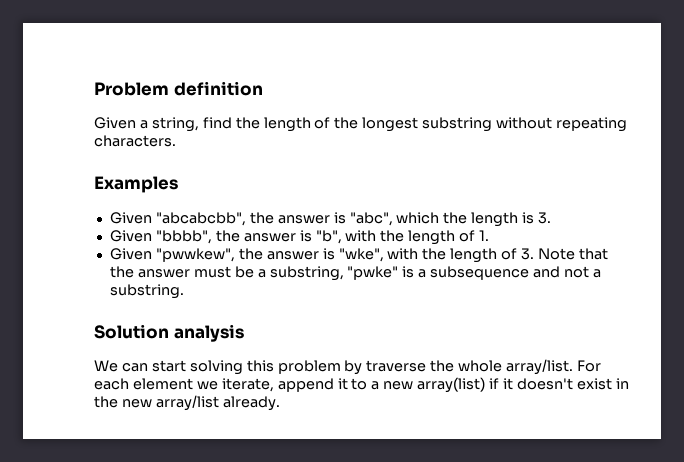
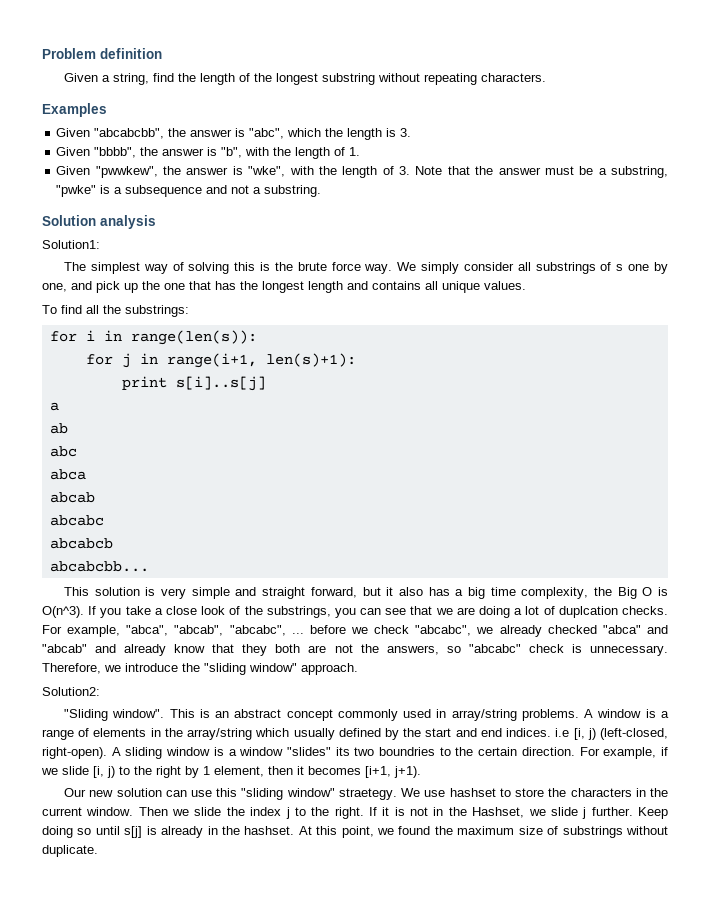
- We can start solving this problem by traverse the whole array/list. For each element we iterate, append it to a new array(list) if it doesn't exist in the new array/list already.
+ Solution1:
+ The simplest way of solving this is the brute force way. We simply consider all substrings of s one by one, and pick up the one that has the longest length and contains all unique values.
+ To find all the substrings:
+ for i in range(len(s)):
+ for j in range(i+1, len(s)+1):
+ print s[i]..s[j]
+ a
+ ab
+ abc
+ abca
+ abcab
+ abcabc
+ abcabcb
+ abcabcbb...
+ This solution is very simple and straight forward, but it also has a big time complexity, the Big O is O(n^3). If you take a close look of the substrings, you can see that we are doing a lot of duplcation checks. For example, "abca", "abcab", "abcabc", ... before we check "abcabc", we already checked "abca" and "abcab" and already know that they both are not the answers, so "abcabc" check is unnecessary. Therefore, we introduce the "sliding window" approach.
+ Solution2:
+ "Sliding window". This is an abstract concept commonly used in array/string problems. A window is a range of elements in the array/string which usually defined by the start and end indices. i.e [i, j) (left-closed, right-open). A sliding window is a window "slides" its two boundries to the certain direction. For example, if we slide [i, j) to the right by 1 element, then it becomes [i+1, j+1).
+ Our new solution can use this "sliding window" straetegy. We use hashset to store the characters in the current window. Then we slide the index j to the right. If it is not in the Hashset, we slide j further. Keep doing so until s[j] is already in the hashset. At this point, we found the maximum size of substrings without duplicate.

